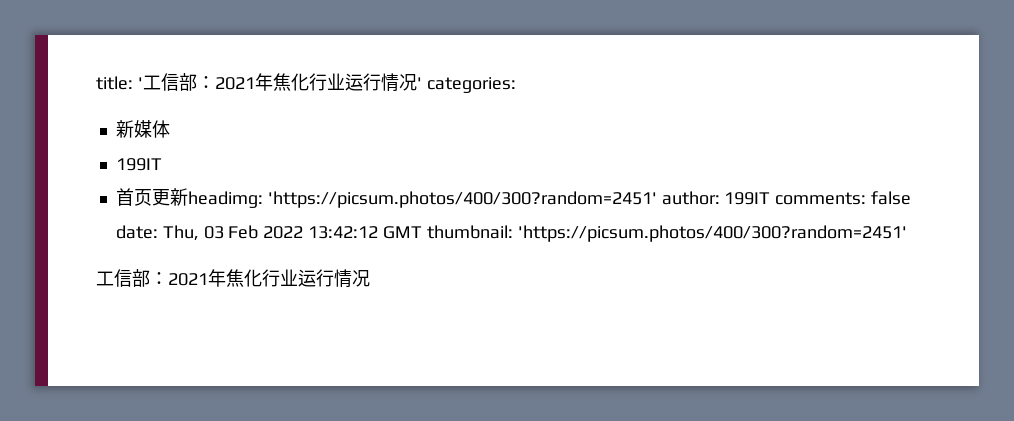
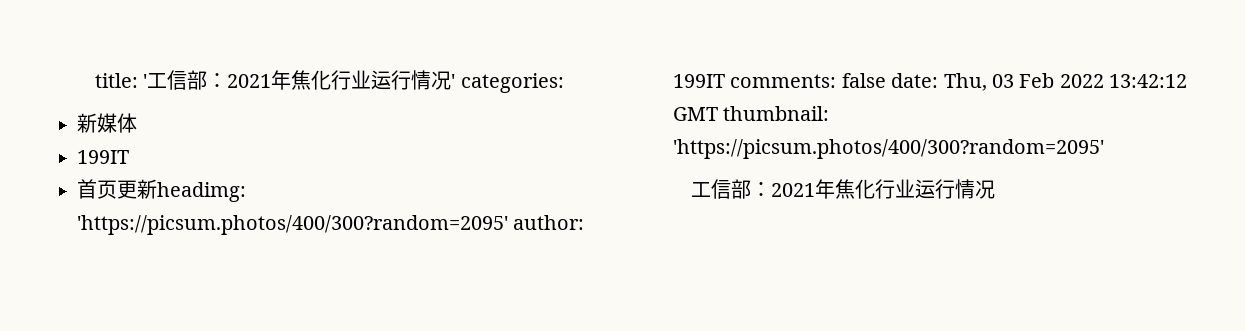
- 首页更新headimg: 'https://picsum.photos/400/300?random=2451' author: 199IT comments: false date: Thu, 03 Feb 2022 13:42:12 GMT thumbnail: 'https://picsum.photos/400/300?random=2451'
+ 首页更新headimg: 'https://picsum.photos/400/300?random=2095' author: 199IT comments: false date: Thu, 03 Feb 2022 13:42:12 GMT thumbnail: 'https://picsum.photos/400/300?random=2095'

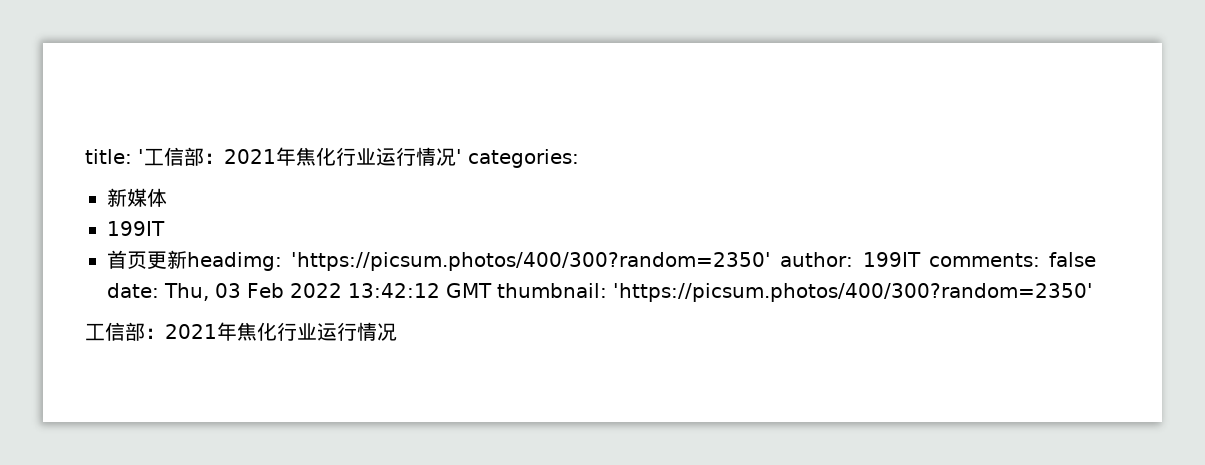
- 首页更新headimg: 'https://picsum.photos/400/300?random=2095' author: 199IT comments: false date: Thu, 03 Feb 2022 13:42:12 GMT thumbnail: 'https://picsum.photos/400/300?random=2095'
+ 首页更新headimg: 'https://picsum.photos/400/300?random=2350' author: 199IT comments: false date: Thu, 03 Feb 2022 13:42:12 GMT thumbnail: 'https://picsum.photos/400/300?random=2350'

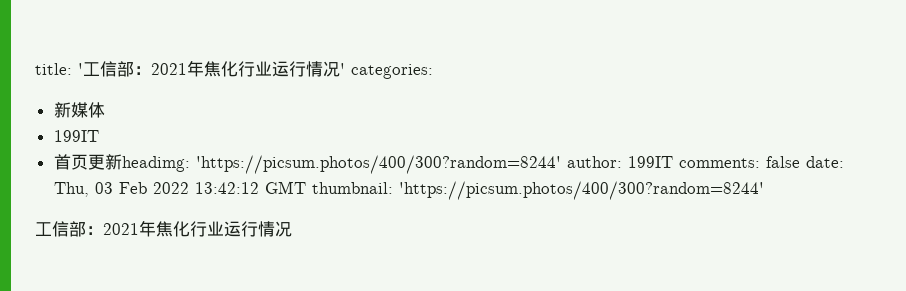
- 首页更新headimg: 'https://picsum.photos/400/300?random=2350' author: 199IT comments: false date: Thu, 03 Feb 2022 13:42:12 GMT thumbnail: 'https://picsum.photos/400/300?random=2350'
+ 首页更新headimg: 'https://picsum.photos/400/300?random=8244' author: 199IT comments: false date: Thu, 03 Feb 2022 13:42:12 GMT thumbnail: 'https://picsum.photos/400/300?random=8244'

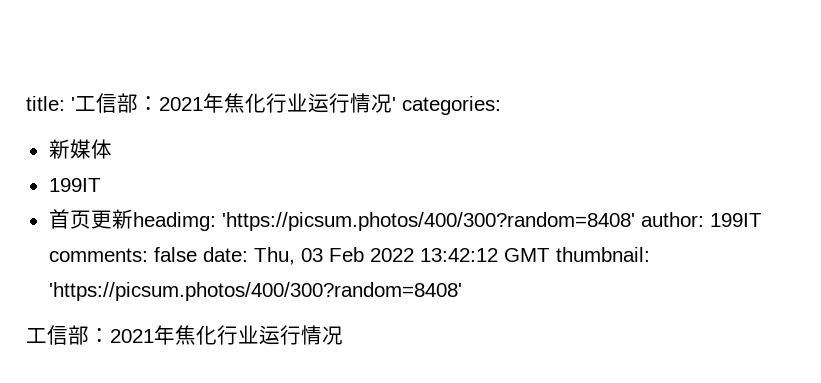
- 首页更新headimg: 'https://picsum.photos/400/300?random=8244' author: 199IT comments: false date: Thu, 03 Feb 2022 13:42:12 GMT thumbnail: 'https://picsum.photos/400/300?random=8244'
+ 首页更新headimg: 'https://picsum.photos/400/300?random=8408' author: 199IT comments: false date: Thu, 03 Feb 2022 13:42:12 GMT thumbnail: 'https://picsum.photos/400/300?random=8408'

